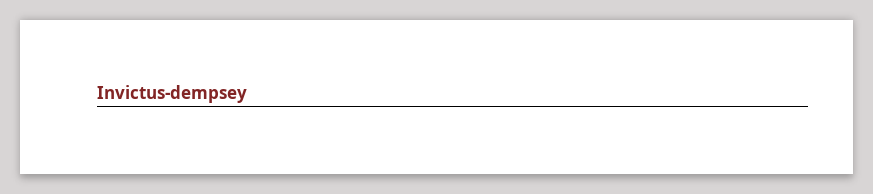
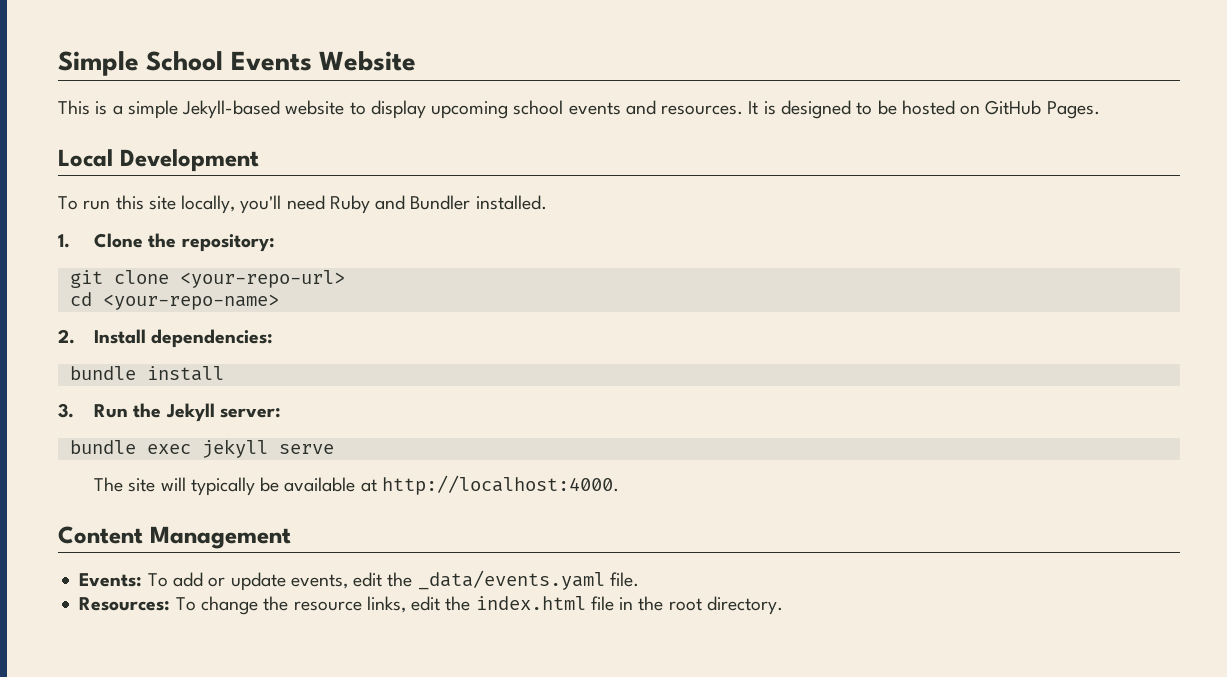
- Invictus-dempsey
+ Simple School Events Website
+ This is a simple Jekyll-based website to display upcoming school events and resources. It is designed to be hosted on GitHub Pages.
+ Local Development
+ To run this site locally, you'll need Ruby and Bundler installed.
+ 1. Clone the repository:
+ git clone <your-repo-url>
+ cd <your-repo-name>
+ 2. Install dependencies:
+ bundle install
+ 3. Run the Jekyll server:
+ bundle exec jekyll serve
+ The site will typically be available at http://localhost:4000.
+ Content Management
+ Events: To add or update events, edit the _data/events.yaml file.
+ Resources: To change the resource links, edit the index.html file in the root directory.

